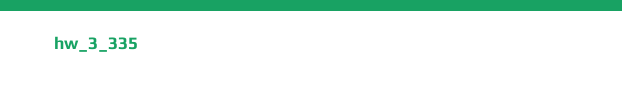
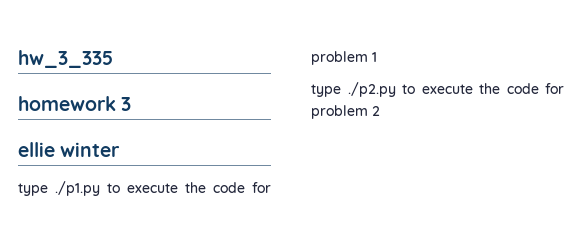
+ homework 3
+ ellie winter
+ type ./p1.py to execute the code for problem 1
+ type ./p2.py to execute the code for problem 2

